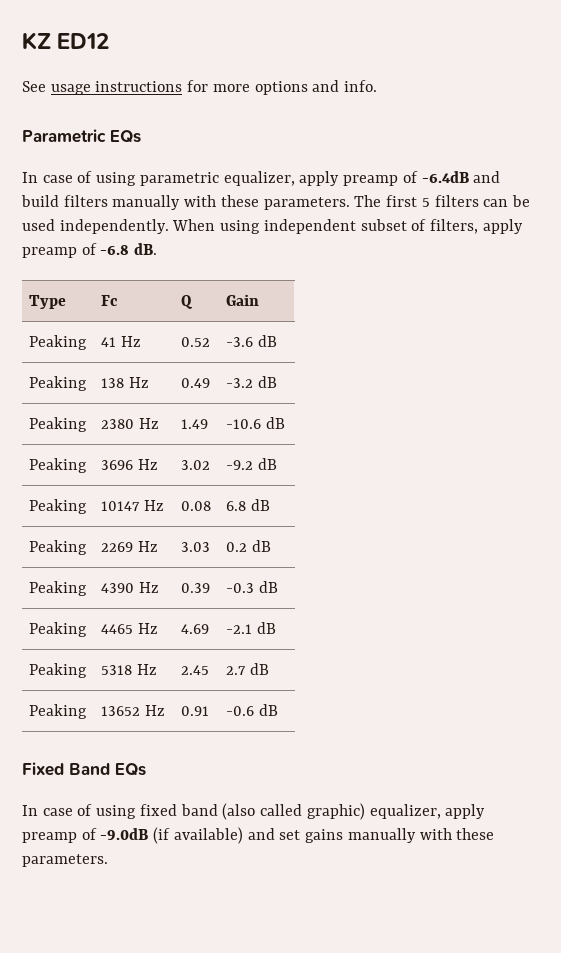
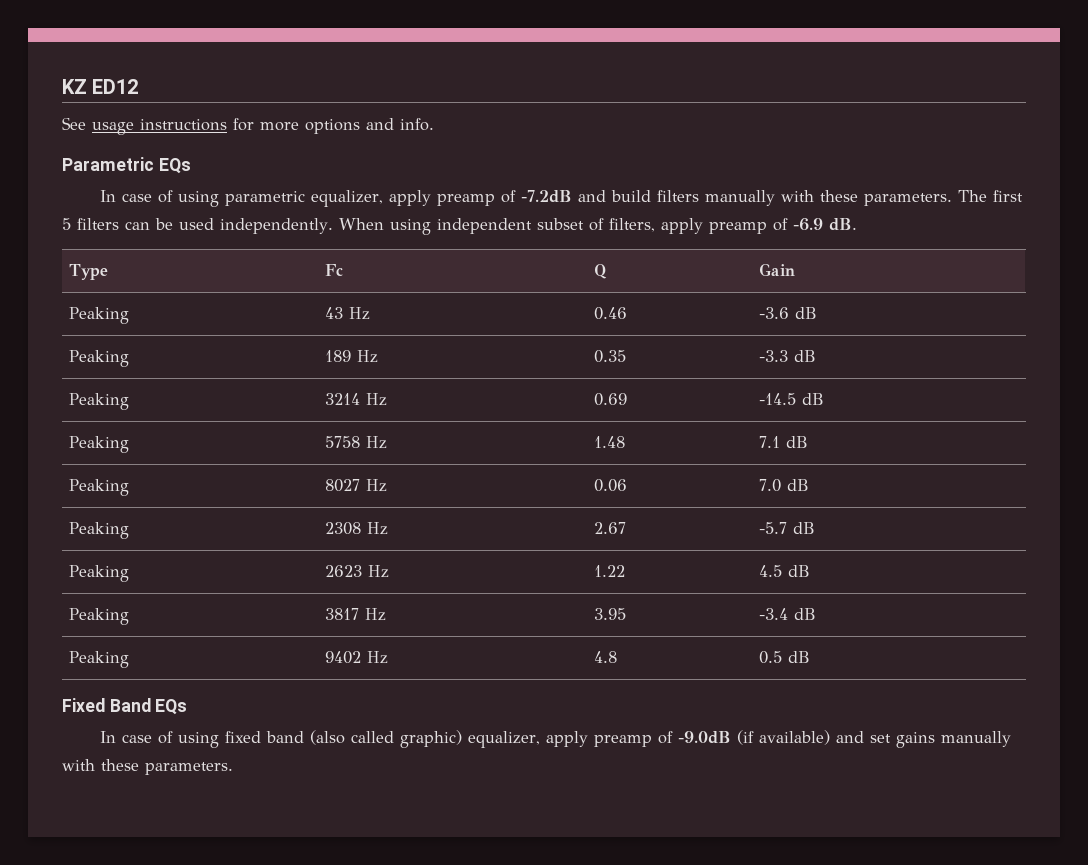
- In case of using parametric equalizer, apply preamp of -6.4dB and build filters manually with these parameters.
+ In case of using parametric equalizer, apply preamp of -7.2dB and build filters manually with these parameters.
- When using independent subset of filters, apply preamp of -6.8 dB.
+ When using independent subset of filters, apply preamp of -6.9 dB.
- Peaking | 41 Hz | 0.52 | -3.6 dB
+ Peaking | 43 Hz | 0.46 | -3.6 dB
- Peaking | 138 Hz | 0.49 | -3.2 dB
- Peaking | 2380 Hz | 1.49 | -10.6 dB
- Peaking | 3696 Hz | 3.02 | -9.2 dB
- Peaking | 10147 Hz | 0.08 | 6.8 dB
- Peaking | 2269 Hz | 3.03 | 0.2 dB
- Peaking | 4390 Hz | 0.39 | -0.3 dB
- Peaking | 4465 Hz | 4.69 | -2.1 dB
- Peaking | 5318 Hz | 2.45 | 2.7 dB
- Peaking | 13652 Hz | 0.91 | -0.6 dB
+ Peaking | 189 Hz | 0.35 | -3.3 dB
+ Peaking | 3214 Hz | 0.69 | -14.5 dB
+ Peaking | 5758 Hz | 1.48 | 7.1 dB
+ Peaking | 8027 Hz | 0.06 | 7.0 dB
+ Peaking | 2308 Hz | 2.67 | -5.7 dB
+ Peaking | 2623 Hz | 1.22 | 4.5 dB
+ Peaking | 3817 Hz | 3.95 | -3.4 dB
+ Peaking | 9402 Hz | 4.8 | 0.5 dB

